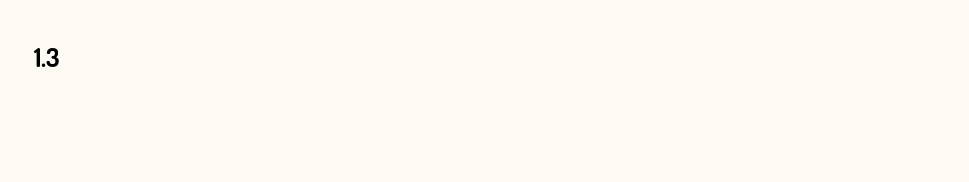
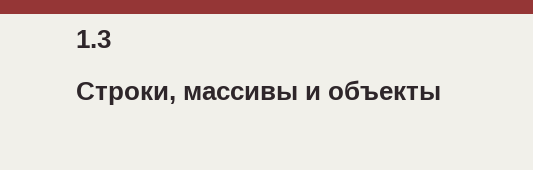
+ Строки, массивы и объекты

